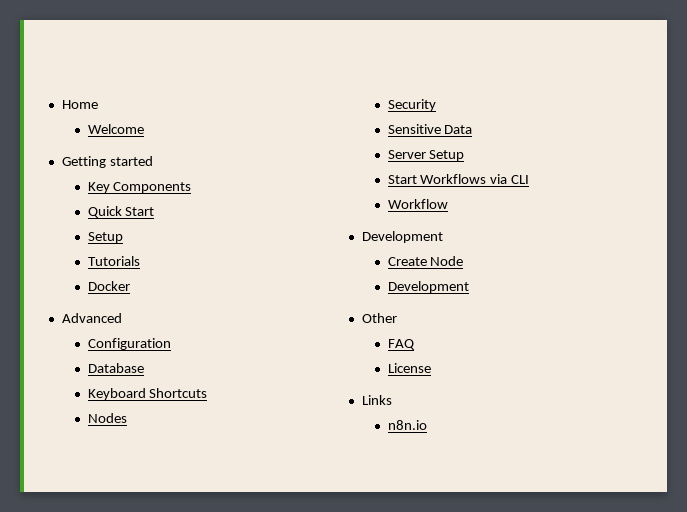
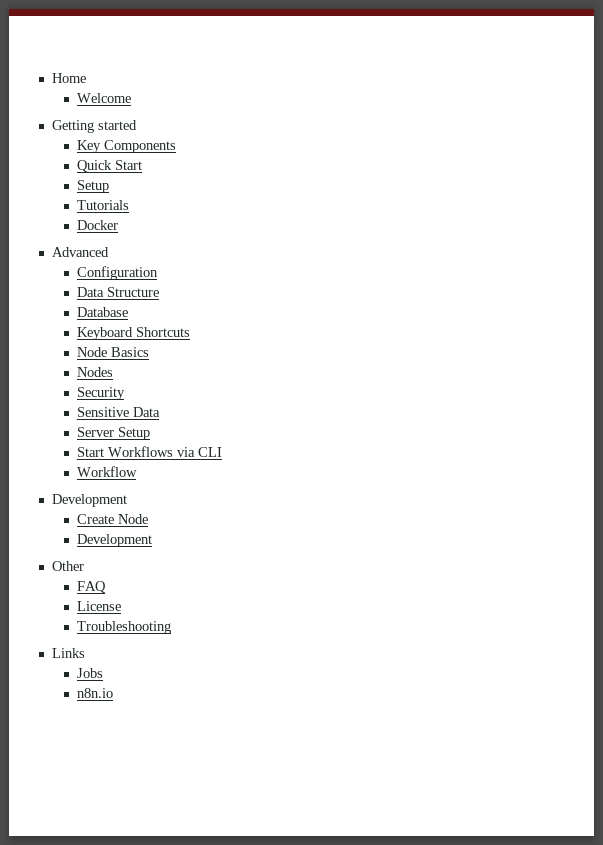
+ Data Structure
+ Node Basics
+ Troubleshooting
+ Jobs

